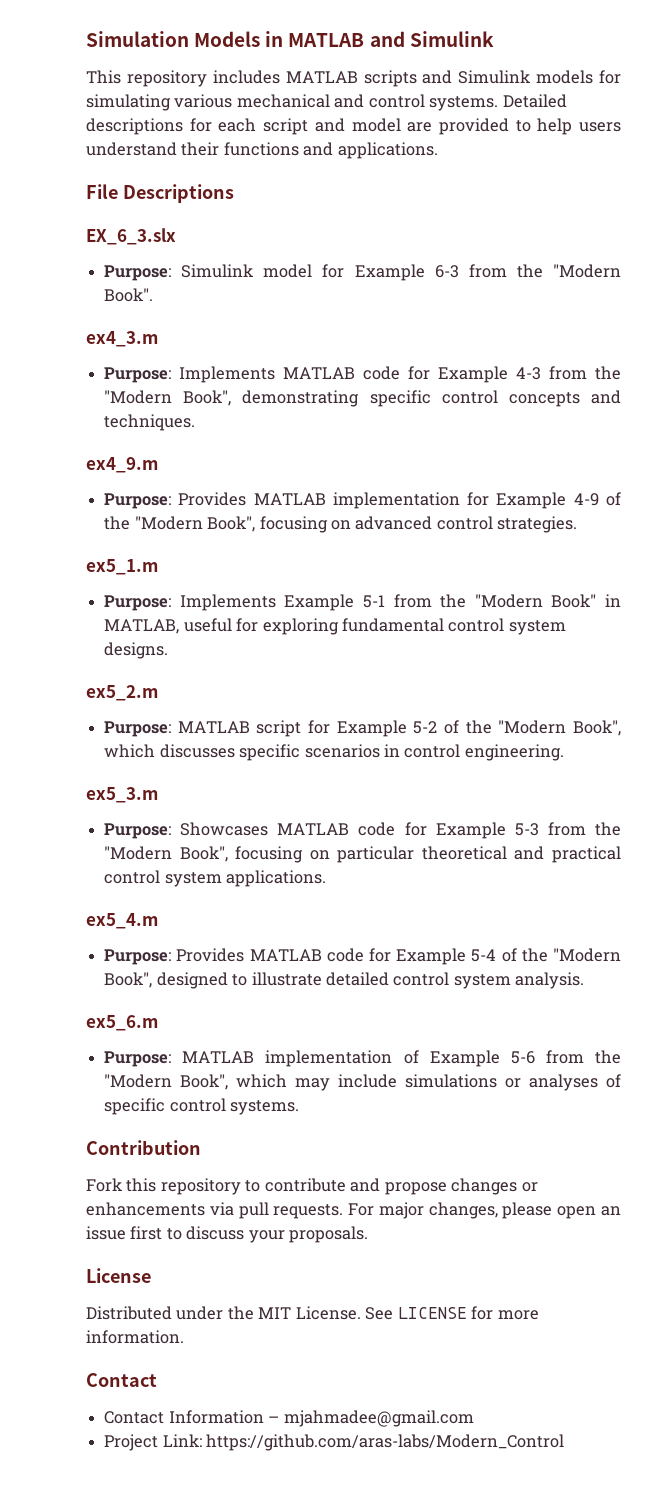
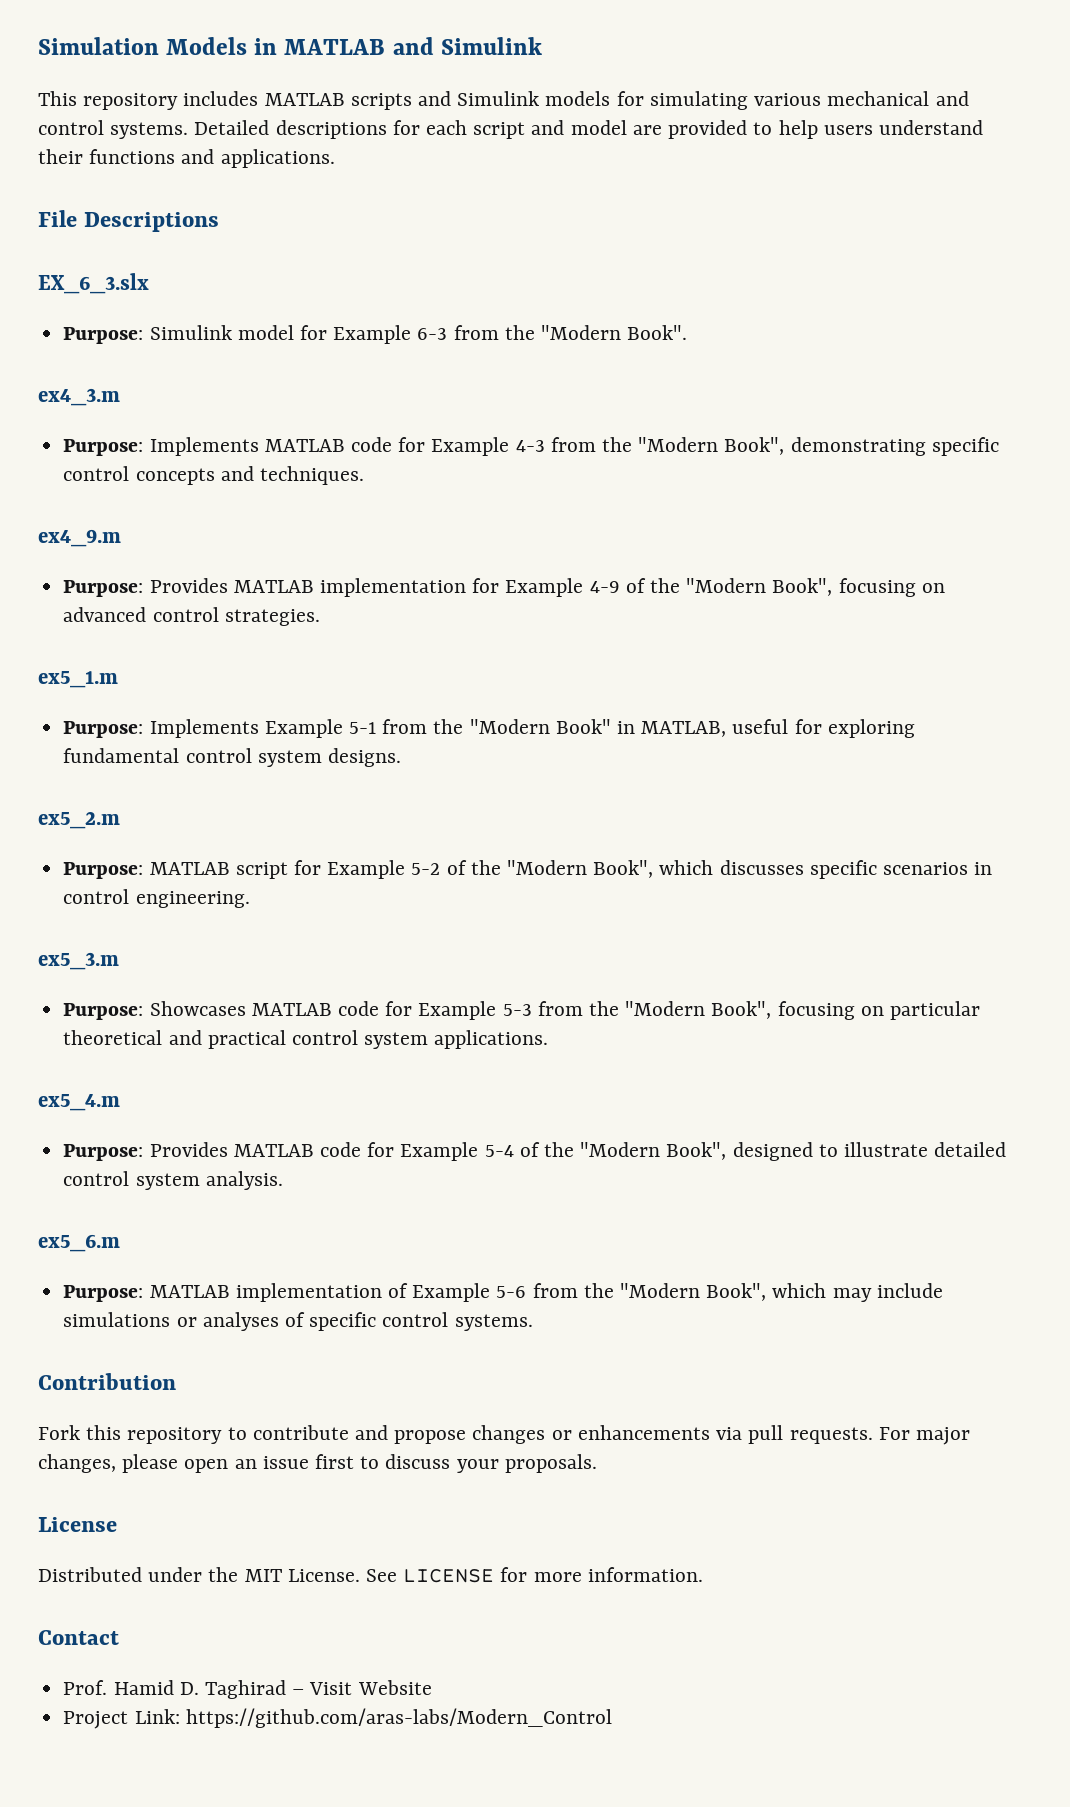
- Contact Information – mjahmadee@gmail.com
+ Prof. Hamid D. Taghirad – Visit Website

